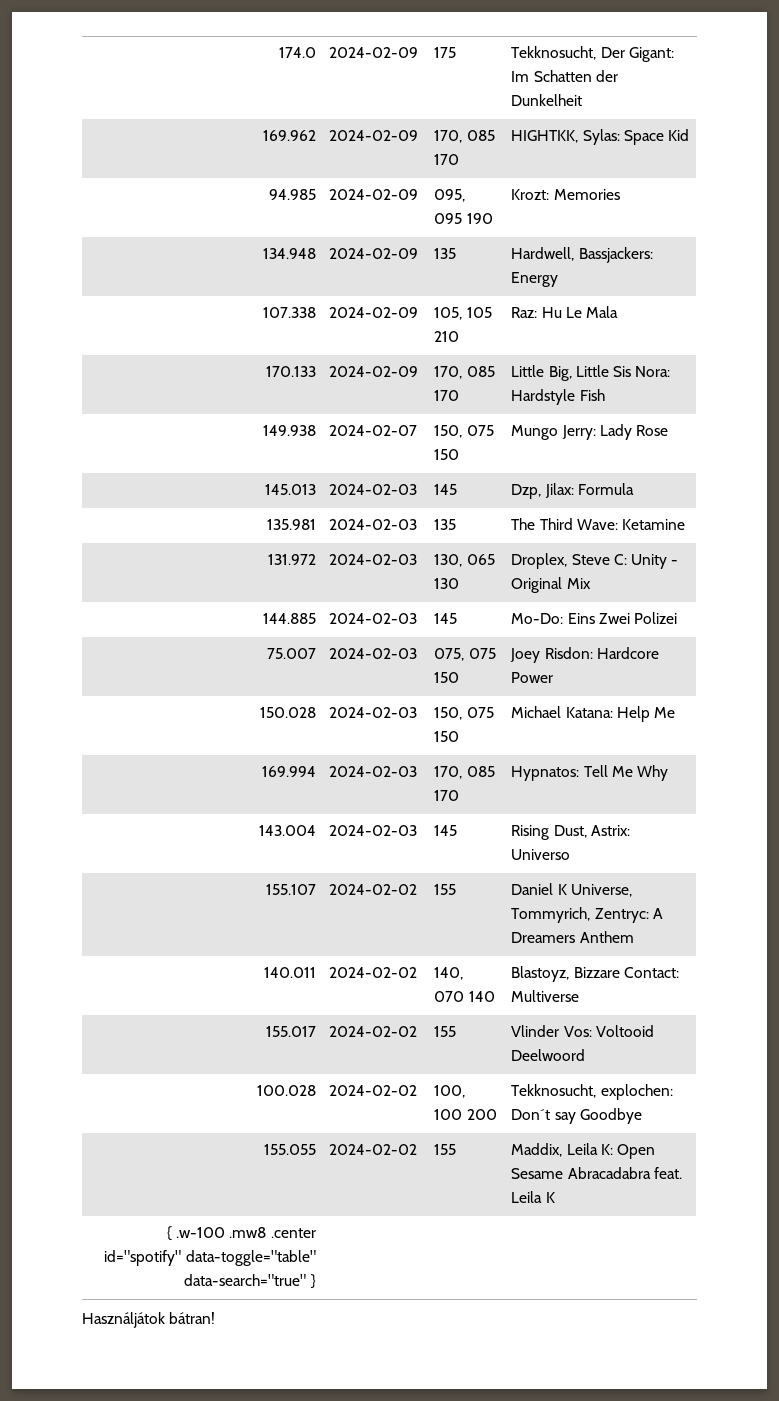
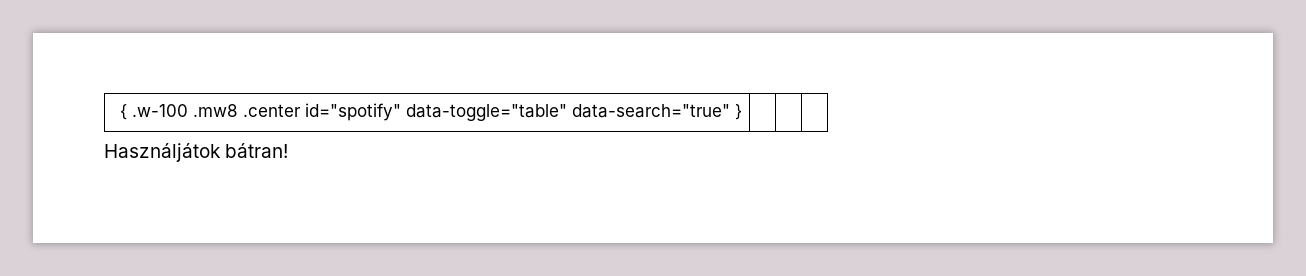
- 174.0 | 2024-02-09 | 175 | Tekknosucht, Der Gigant: Im Schatten der Dunkelheit
- 169.962 | 2024-02-09 | 170, 085 170 | HIGHTKK, Sylas: Space Kid
- 94.985 | 2024-02-09 | 095, 095 190 | Krozt: Memories
- 134.948 | 2024-02-09 | 135 | Hardwell, Bassjackers: Energy
- 107.338 | 2024-02-09 | 105, 105 210 | Raz: Hu Le Mala
- 170.133 | 2024-02-09 | 170, 085 170 | Little Big, Little Sis Nora: Hardstyle Fish
- 149.938 | 2024-02-07 | 150, 075 150 | Mungo Jerry: Lady Rose
- 145.013 | 2024-02-03 | 145 | Dzp, Jilax: Formula
- 135.981 | 2024-02-03 | 135 | The Third Wave: Ketamine
- 131.972 | 2024-02-03 | 130, 065 130 | Droplex, Steve C: Unity - Original Mix
- 144.885 | 2024-02-03 | 145 | Mo-Do: Eins Zwei Polizei
- 75.007 | 2024-02-03 | 075, 075 150 | Joey Risdon: Hardcore Power
- 150.028 | 2024-02-03 | 150, 075 150 | Michael Katana: Help Me
- 169.994 | 2024-02-03 | 170, 085 170 | Hypnatos: Tell Me Why
- 143.004 | 2024-02-03 | 145 | Rising Dust, Astrix: Universo
- 155.107 | 2024-02-02 | 155 | Daniel K Universe, Tommyrich, Zentryc: A Dreamers Anthem
- 140.011 | 2024-02-02 | 140, 070 140 | Blastoyz, Bizzare Contact: Multiverse
- 155.017 | 2024-02-02 | 155 | Vlinder Vos: Voltooid Deelwoord
- 100.028 | 2024-02-02 | 100, 100 200 | Tekknosucht, explochen: Don´t say Goodbye
- 155.055 | 2024-02-02 | 155 | Maddix, Leila K: Open Sesame Abracadabra feat. Leila K

